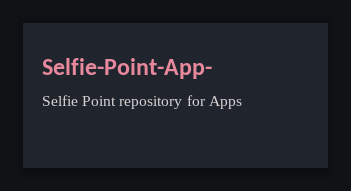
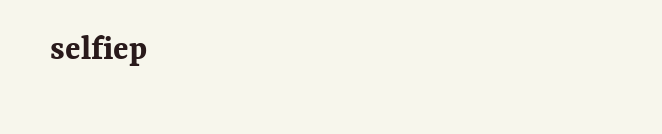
- Selfie-Point-App-
- Selfie Point repository for Apps
+ selfiep

